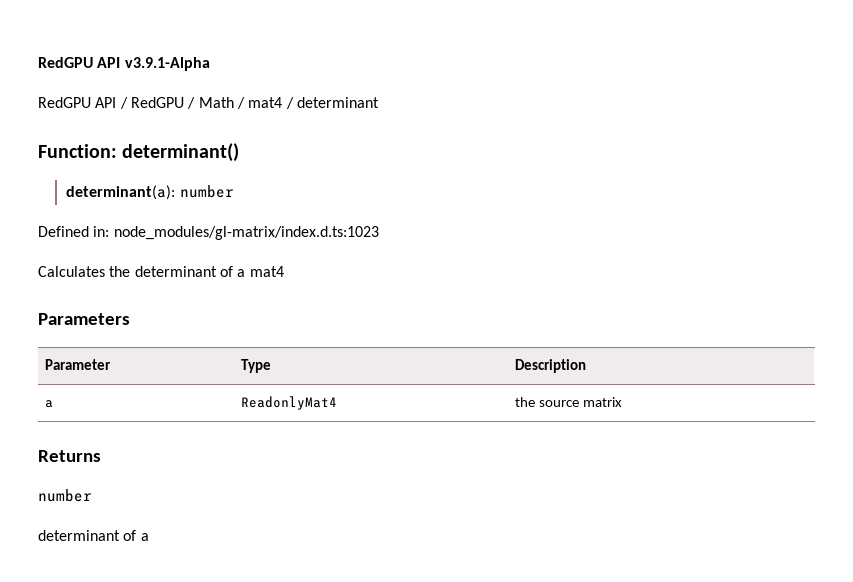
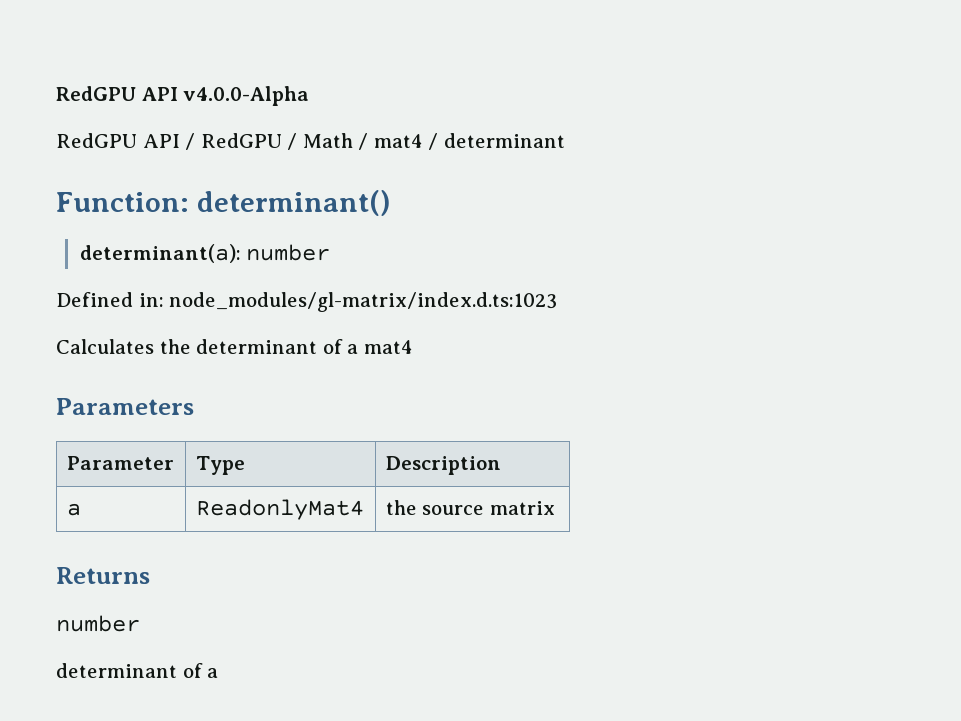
- RedGPU API v3.9.1-Alpha
+ RedGPU API v4.0.0-Alpha

